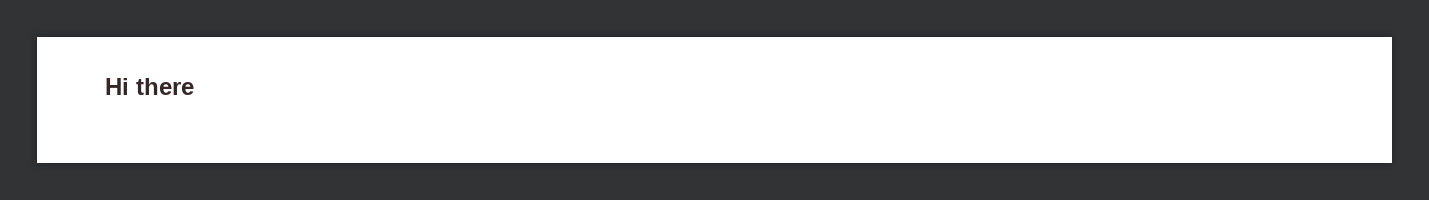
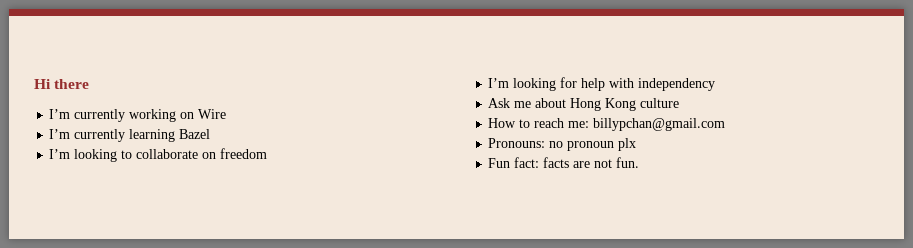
+ I’m currently working on Wire
+ I’m currently learning Bazel
+ I’m looking to collaborate on freedom
+ I’m looking for help with independency
+ Ask me about Hong Kong culture
+ How to reach me: billypchan@gmail.com
+ Pronouns: no pronoun plx
+ Fun fact: facts are not fun.

